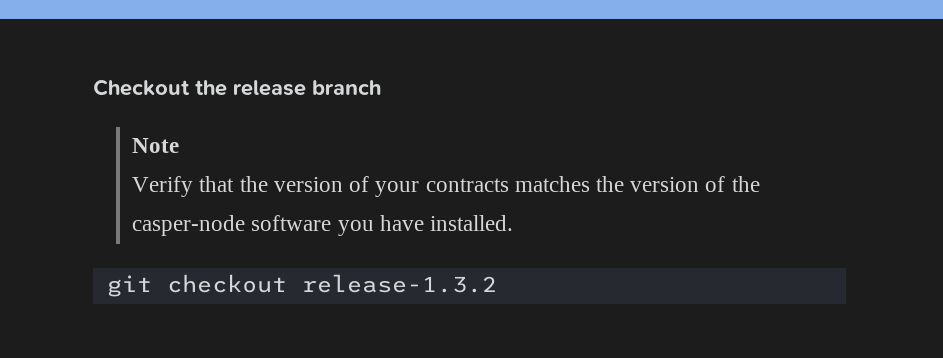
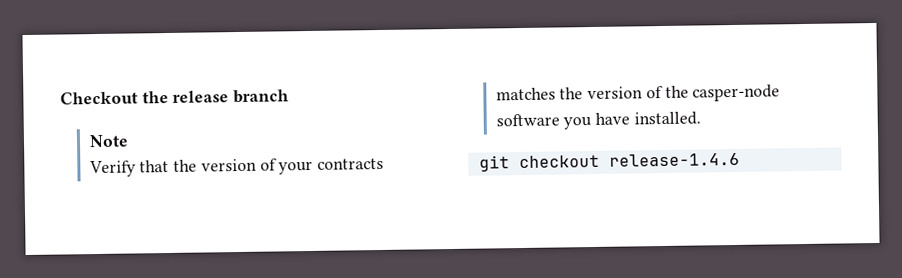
- git checkout release-1.3.2
+ git checkout release-1.4.6

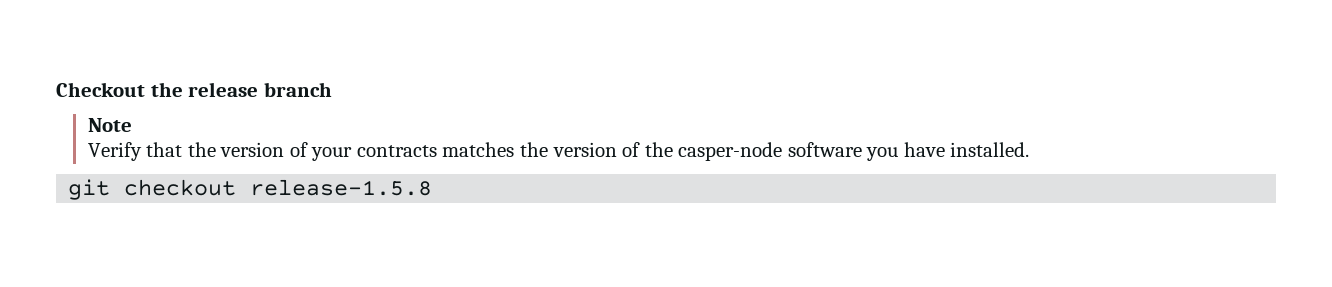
- git checkout release-1.4.6
+ git checkout release-1.5.8

